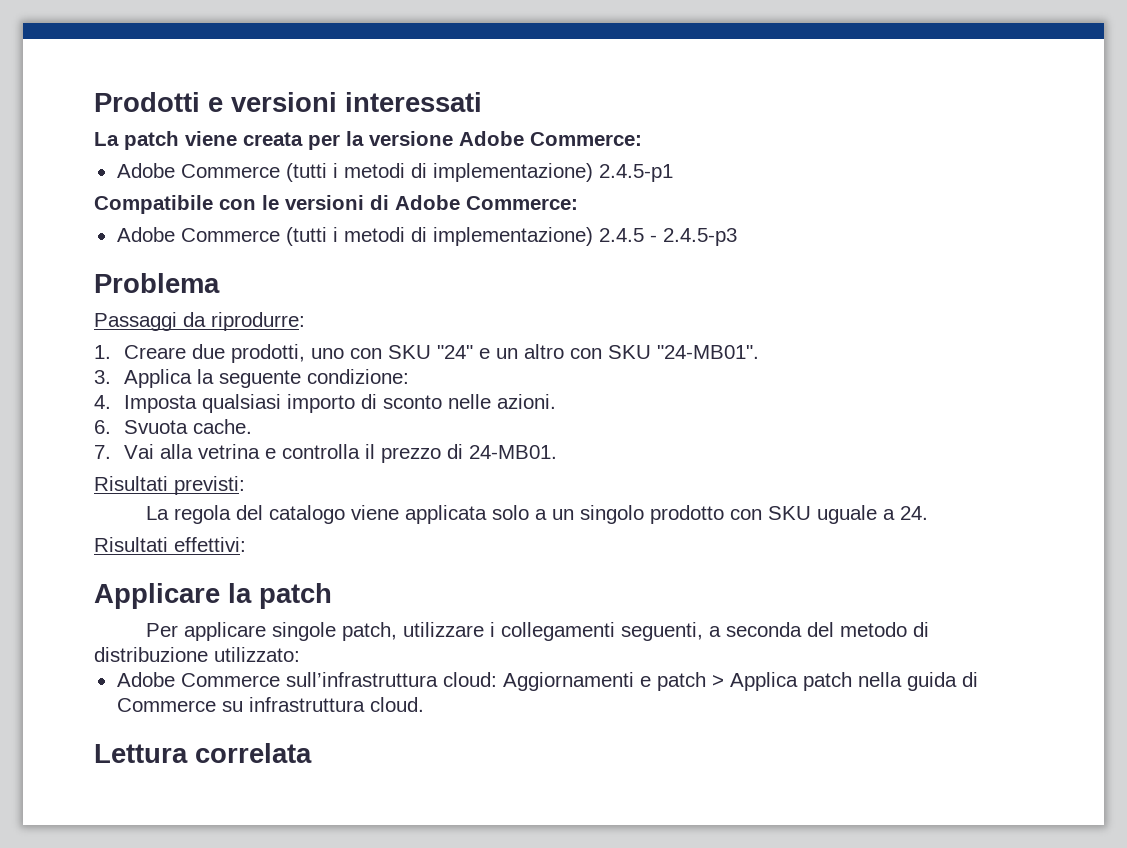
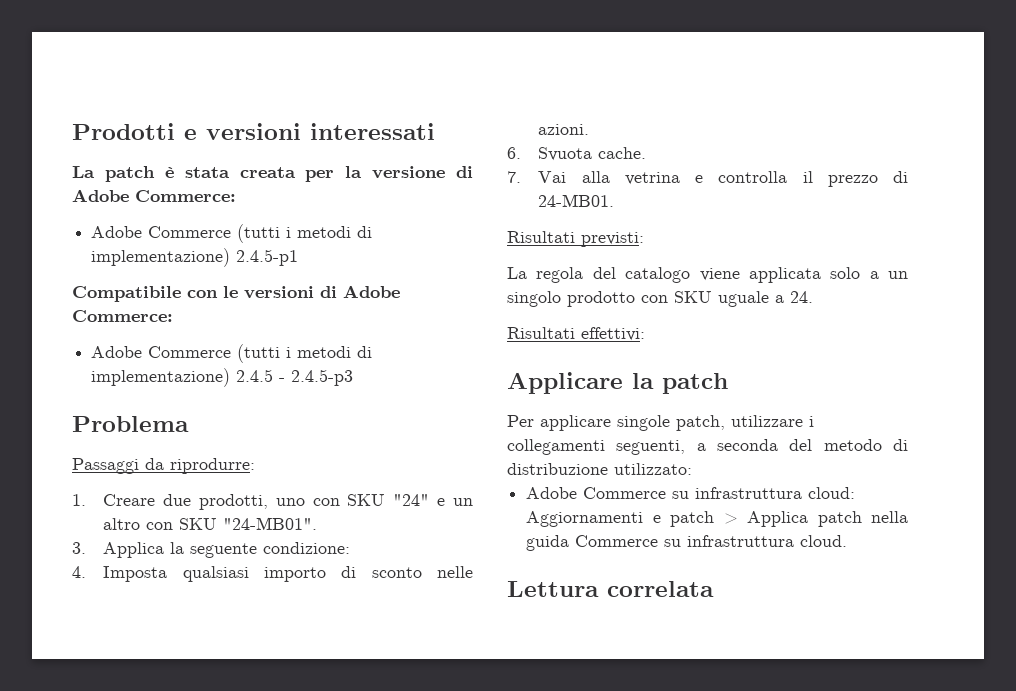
- La patch viene creata per la versione Adobe Commerce:
+ La patch è stata creata per la versione di Adobe Commerce:
- Adobe Commerce sull’infrastruttura cloud: Aggiornamenti e patch > Applica patch nella guida di Commerce su infrastruttura cloud.
+ Adobe Commerce su infrastruttura cloud: Aggiornamenti e patch > Applica patch nella guida Commerce su infrastruttura cloud.

